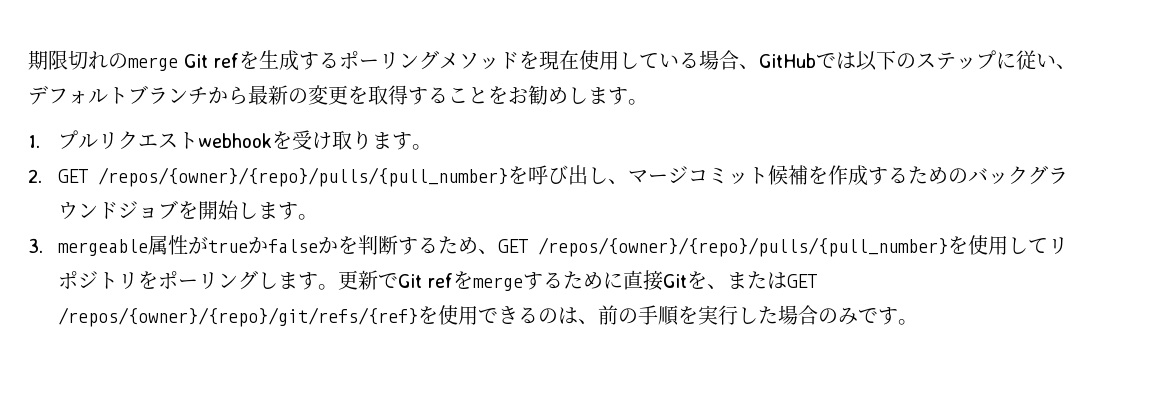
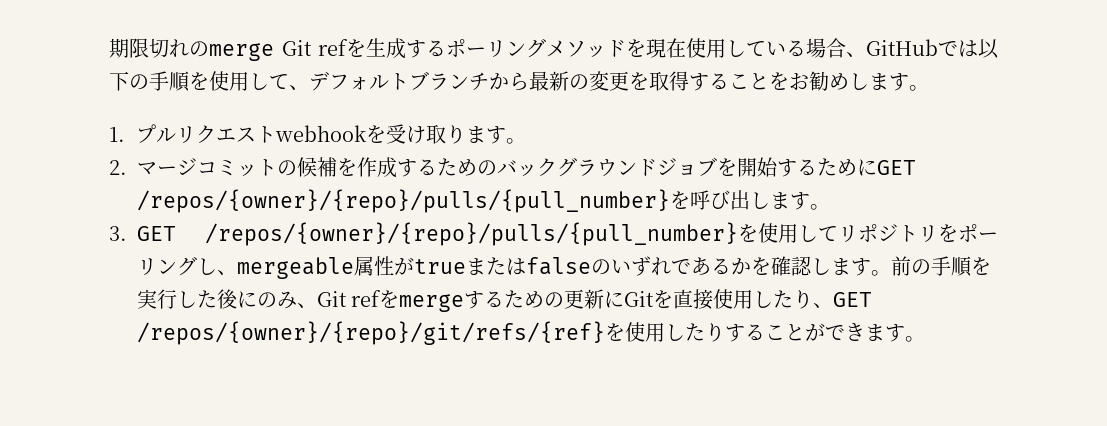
- 期限切れのmerge Git refを生成するポーリングメソッドを現在使用している場合、GitHubでは以下のステップに従い、デフォルトブランチから最新の変更を取得することをお勧めします。
+ 期限切れのmerge Git refを生成するポーリングメソッドを現在使用している場合、GitHubでは以下の手順を使用して、デフォルトブランチから最新の変更を取得することをお勧めします。
- 2. GET /repos/{owner}/{repo}/pulls/{pull_number}を呼び出し、マージコミット候補を作成するためのバックグラウンドジョブを開始します。
- 3. mergeable属性がtrueかfalseかを判断するため、GET /repos/{owner}/{repo}/pulls/{pull_number}を使用してリポジトリをポーリングします。更新でGit refをmergeするために直接Gitを、またはGET /repos/{owner}/{repo}/git/refs/{ref}を使用できるのは、前の手順を実行した場合のみです。
+ 2.マージコミットの候補を作成するためのバックグラウンドジョブを開始するためにGET /repos/{owner}/{repo}/pulls/{pull_number}を呼び出します。
+ 3. GET /repos/{owner}/{repo}/pulls/{pull_number}を使用してリポジトリをポーリングし、mergeable属性がtrueまたはfalseのいずれであるかを確認します。前の手順を実行した後にのみ、Git refをmergeするための更新にGitを直接使用したり、GET /repos/{owner}/{repo}/git/refs/{ref}を使用したりすることができます。

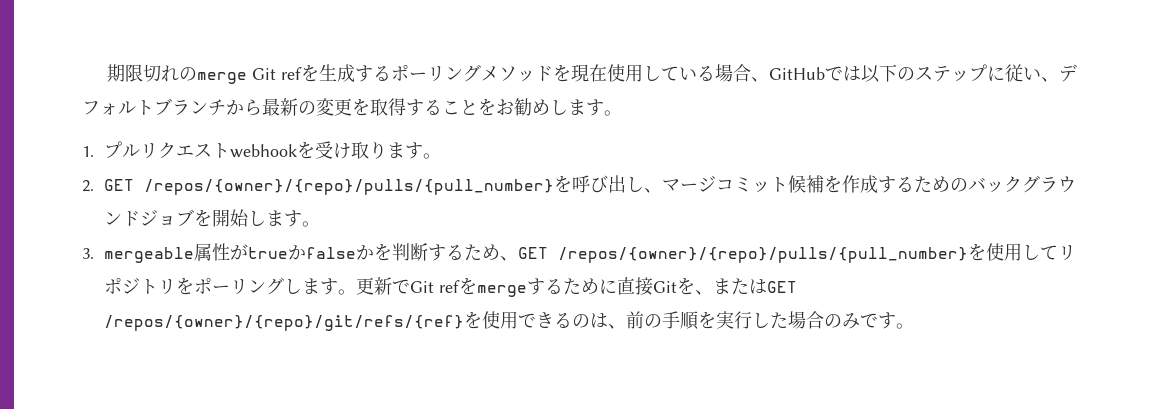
- 期限切れのmerge Git refを生成するポーリングメソッドを現在使用している場合、GitHubでは以下の手順を使用して、デフォルトブランチから最新の変更を取得することをお勧めします。
+ 期限切れのmerge Git refを生成するポーリングメソッドを現在使用している場合、GitHubでは以下のステップに従い、デフォルトブランチから最新の変更を取得することをお勧めします。
- 2.マージコミットの候補を作成するためのバックグラウンドジョブを開始するためにGET /repos/{owner}/{repo}/pulls/{pull_number}を呼び出します。
- 3. GET /repos/{owner}/{repo}/pulls/{pull_number}を使用してリポジトリをポーリングし、mergeable属性がtrueまたはfalseのいずれであるかを確認します。前の手順を実行した後にのみ、Git refをmergeするための更新にGitを直接使用したり、GET /repos/{owner}/{repo}/git/refs/{ref}を使用したりすることができます。
+ 2. GET /repos/{owner}/{repo}/pulls/{pull_number}を呼び出し、マージコミット候補を作成するためのバックグラウンドジョブを開始します。
+ 3. mergeable属性がtrueかfalseかを判断するため、GET /repos/{owner}/{repo}/pulls/{pull_number}を使用してリポジトリをポーリングします。更新でGit refをmergeするために直接Gitを、またはGET /repos/{owner}/{repo}/git/refs/{ref}を使用できるのは、前の手順を実行した場合のみです。

